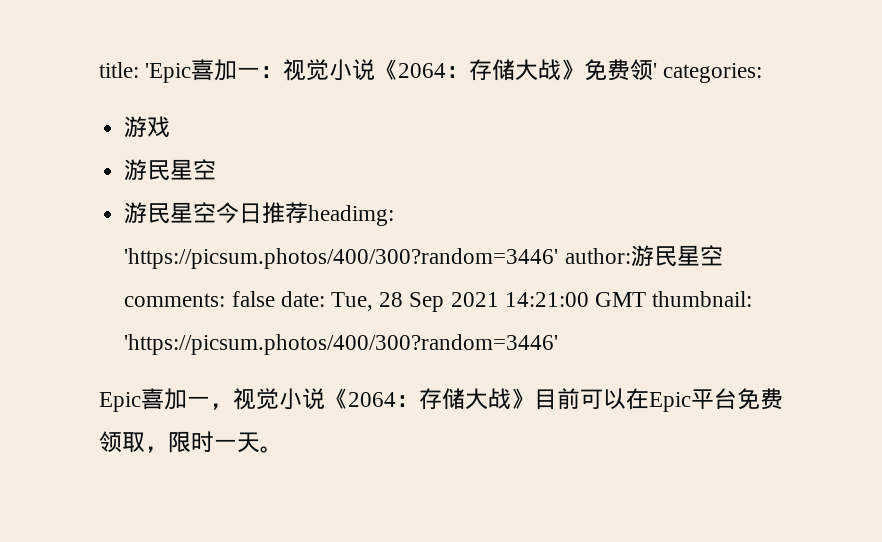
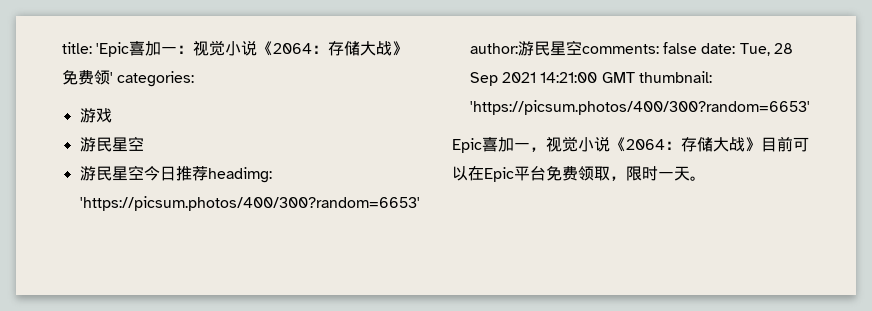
- 游民星空今日推荐headimg: 'https://picsum.photos/400/300?random=3446' author:游民星空comments: false date: Tue, 28 Sep 2021 14:21:00 GMT thumbnail: 'https://picsum.photos/400/300?random=3446'
+ 游民星空今日推荐headimg: 'https://picsum.photos/400/300?random=6653' author:游民星空comments: false date: Tue, 28 Sep 2021 14:21:00 GMT thumbnail: 'https://picsum.photos/400/300?random=6653'

